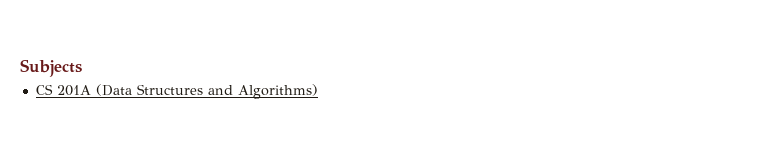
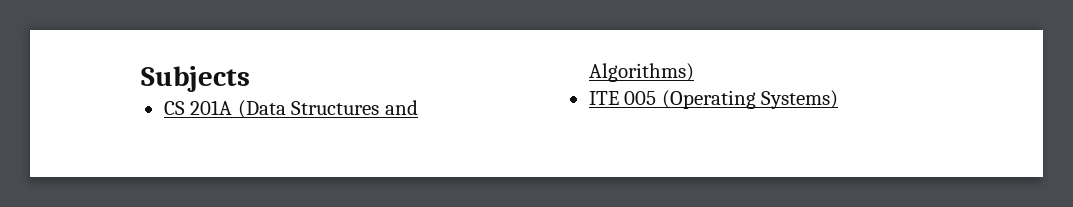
+ ITE 005 (Operating Systems)

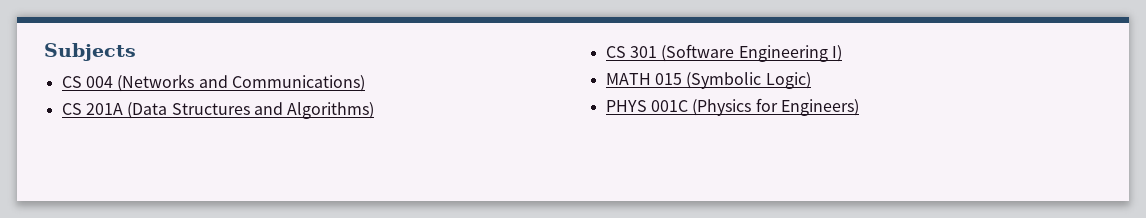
+ CS 004 (Networks and Communications)
- ITE 005 (Operating Systems)
+ CS 301 (Software Engineering I)
+ MATH 015 (Symbolic Logic)
+ PHYS 001C (Physics for Engineers)

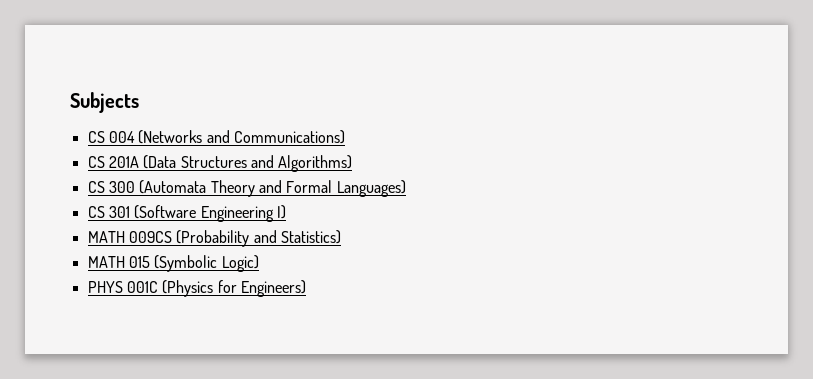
+ CS 300 (Automata Theory and Formal Languages)
+ MATH 009CS (Probability and Statistics)

